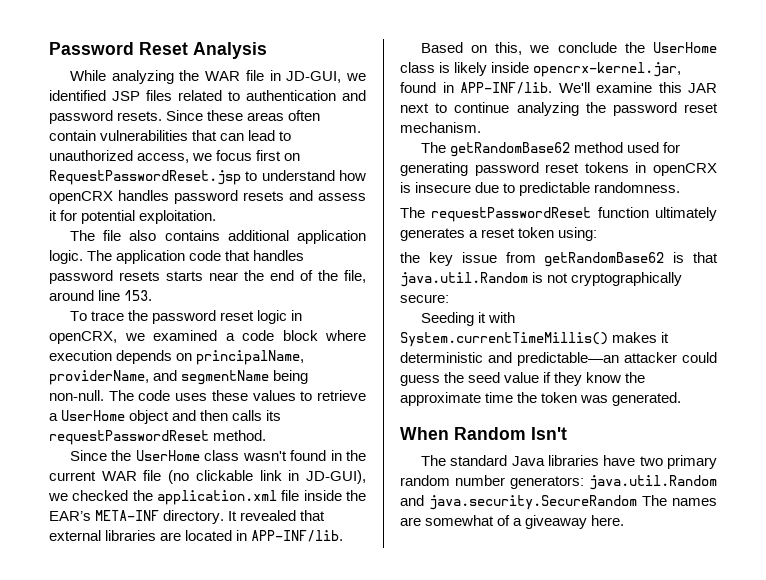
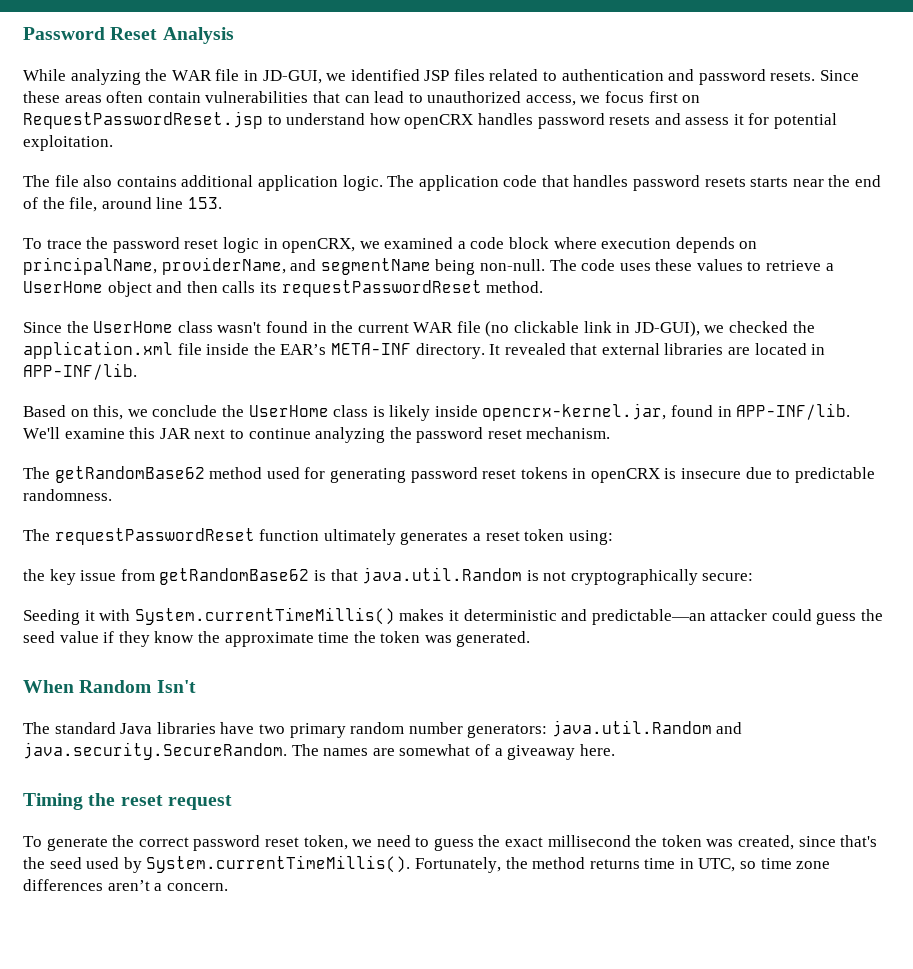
- The standard Java libraries have two primary random number generators: java.util.Random and java.security.SecureRandom The names are somewhat of a giveaway here.
+ The standard Java libraries have two primary random number generators: java.util.Random and java.security.SecureRandom. The names are somewhat of a giveaway here.
+ Timing the reset request
+ To generate the correct password reset token, we need to guess the exact millisecond the token was created, since that's the seed used by System.currentTimeMillis(). Fortunately, the method returns time in UTC, so time zone differences aren’t a concern.

